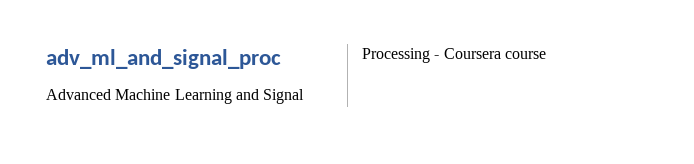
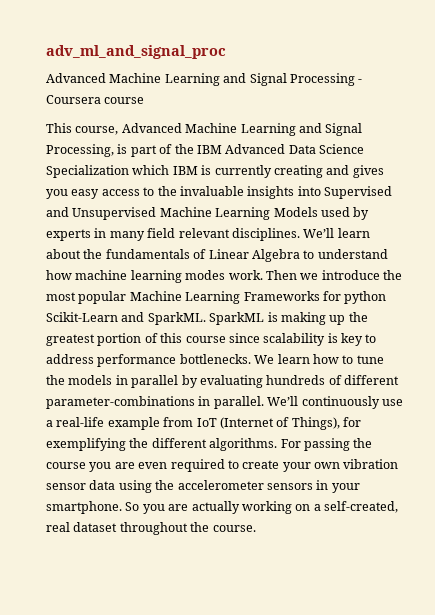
+ This course, Advanced Machine Learning and Signal Processing, is part of the IBM Advanced Data Science Specialization which IBM is currently creating and gives you easy access to the invaluable insights into Supervised and Unsupervised Machine Learning Models used by experts in many field relevant disciplines. We’ll learn about the fundamentals of Linear Algebra to understand how machine learning modes work. Then we introduce the most popular Machine Learning Frameworks for python Scikit-Learn and SparkML. SparkML is making up the greatest portion of this course since scalability is key to address performance bottlenecks. We learn how to tune the models in parallel by evaluating hundreds of different parameter-combinations in parallel. We’ll continuously use a real-life example from IoT (Internet of Things), for exemplifying the different algorithms. For passing the course you are even required to create your own vibration sensor data using the accelerometer sensors in your smartphone. So you are actually working on a self-created, real dataset throughout the course.

